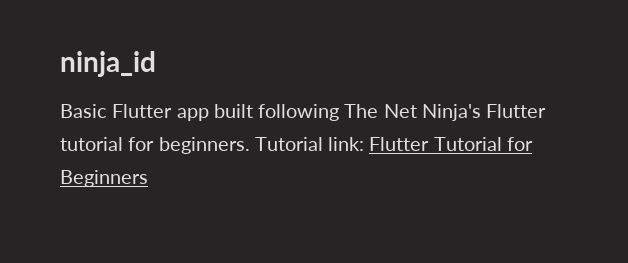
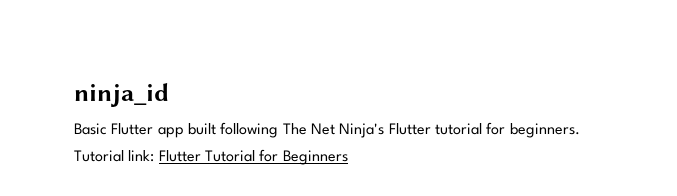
- Basic Flutter app built following The Net Ninja's Flutter tutorial for beginners. Tutorial link: Flutter Tutorial for Beginners
+ Basic Flutter app built following The Net Ninja's Flutter tutorial for beginners.
+ Tutorial link: Flutter Tutorial for Beginners

